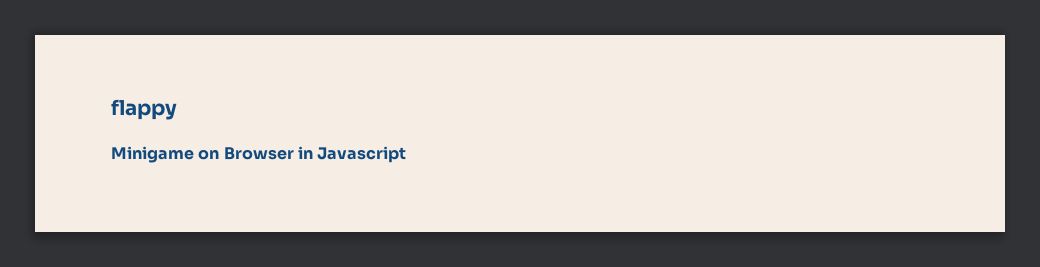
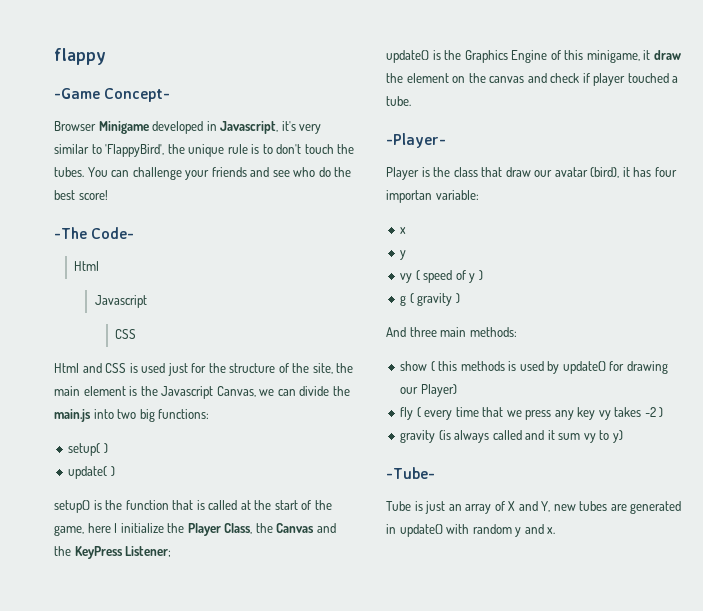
- Minigame on Browser in Javascript
+ -Game Concept-
+ Browser Minigame developed in Javascript, it's very similar to 'FlappyBird', the unique rule is to don't touch the tubes. You can challenge your friends and see who do the best score!
+ -The Code-
+ Html
+ Javascript
+ CSS
+ Html and CSS is used just for the structure of the site, the main element is the Javascript Canvas, we can divide the main.js into two big functions:
+ setup( )
+ update( )
+ setup() is the function that is called at the start of the game, here I initialize the Player Class, the Canvas and the KeyPress Listener;
+ update() is the Graphics Engine of this minigame, it draw the element on the canvas and check if player touched a tube.
+ -Player-
+ Player is the class that draw our avatar (bird), it has four importan variable:
+ x
+ y
+ vy ( speed of y )
+ g ( gravity )
+ And three main methods:
+ show ( this methods is used by update() for drawing our Player)
+ fly ( every time that we press any key vy takes -2 )
+ gravity (is always called and it sum vy to y)
+ -Tube-
+ Tube is just an array of X and Y, new tubes are generated in update() with random y and x.

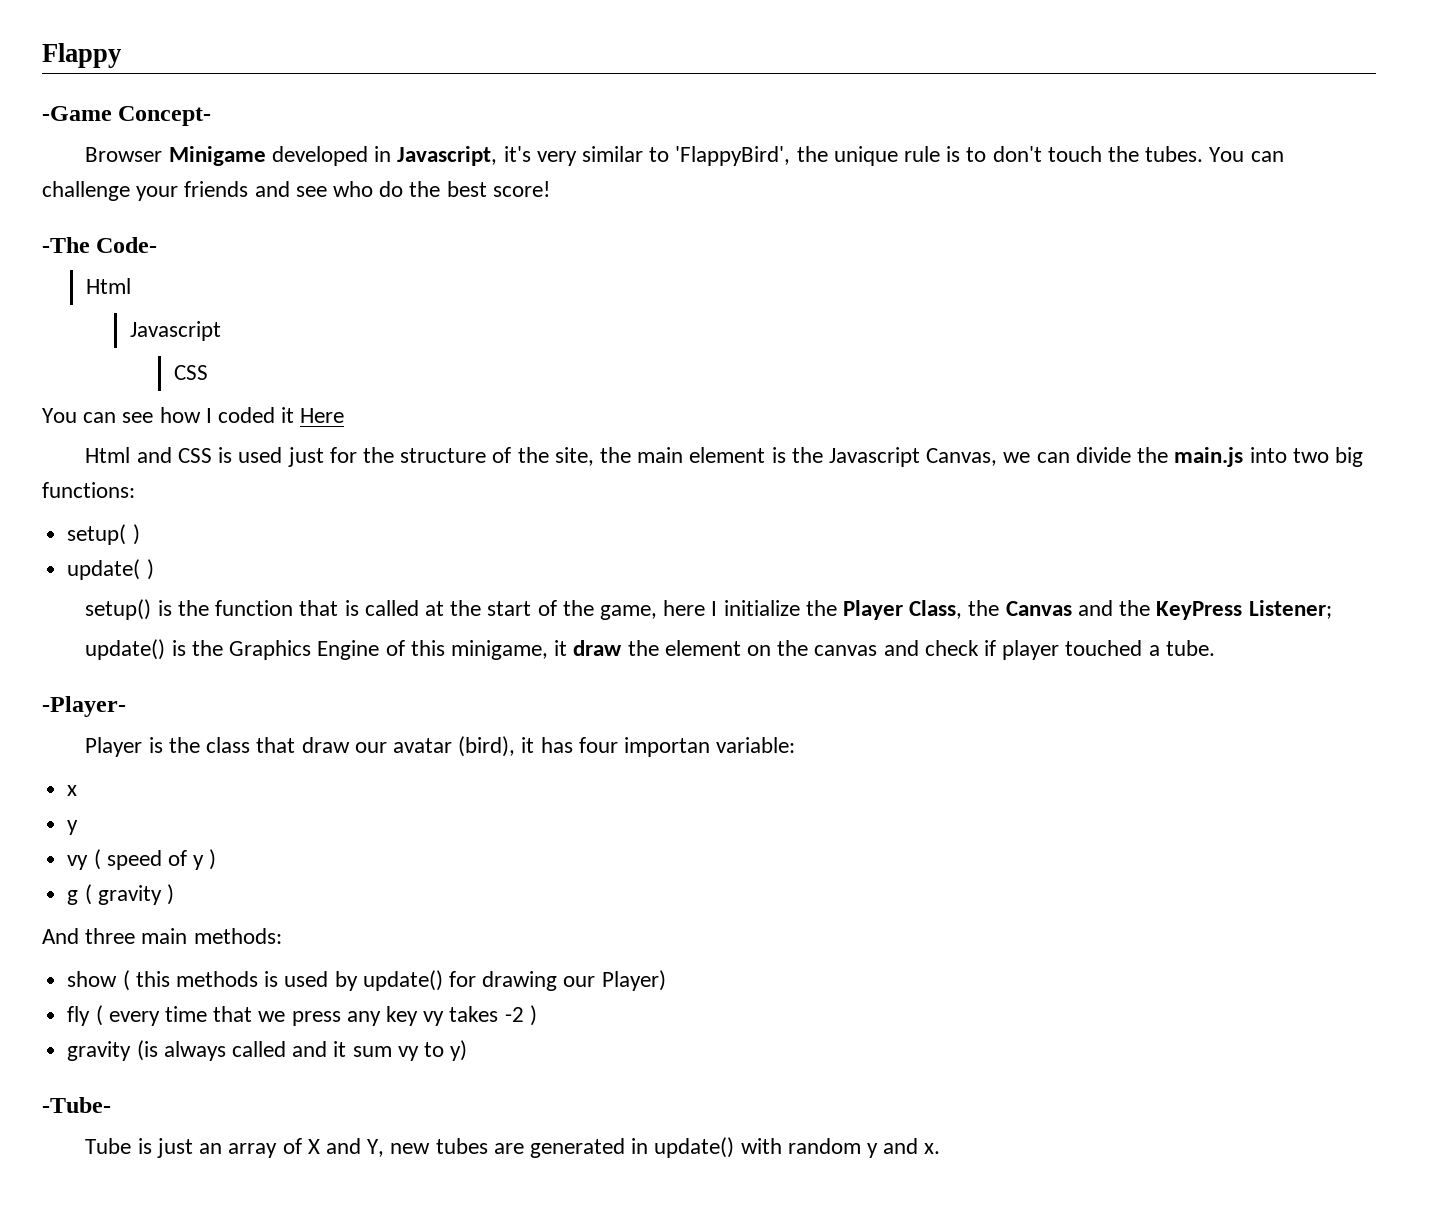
- flappy
+ Flappy
+ You can see how I coded it Here

